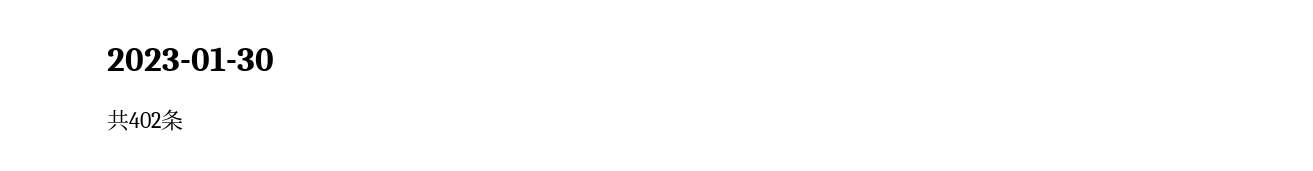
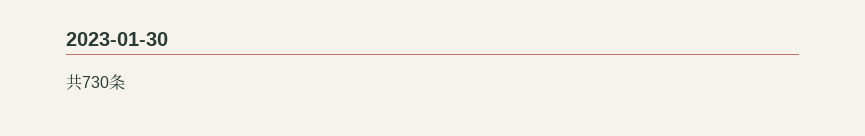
- 共402条
+ 共730条

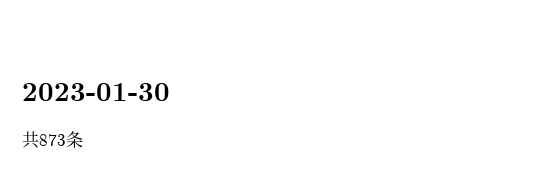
- 共730条
+ 共873条

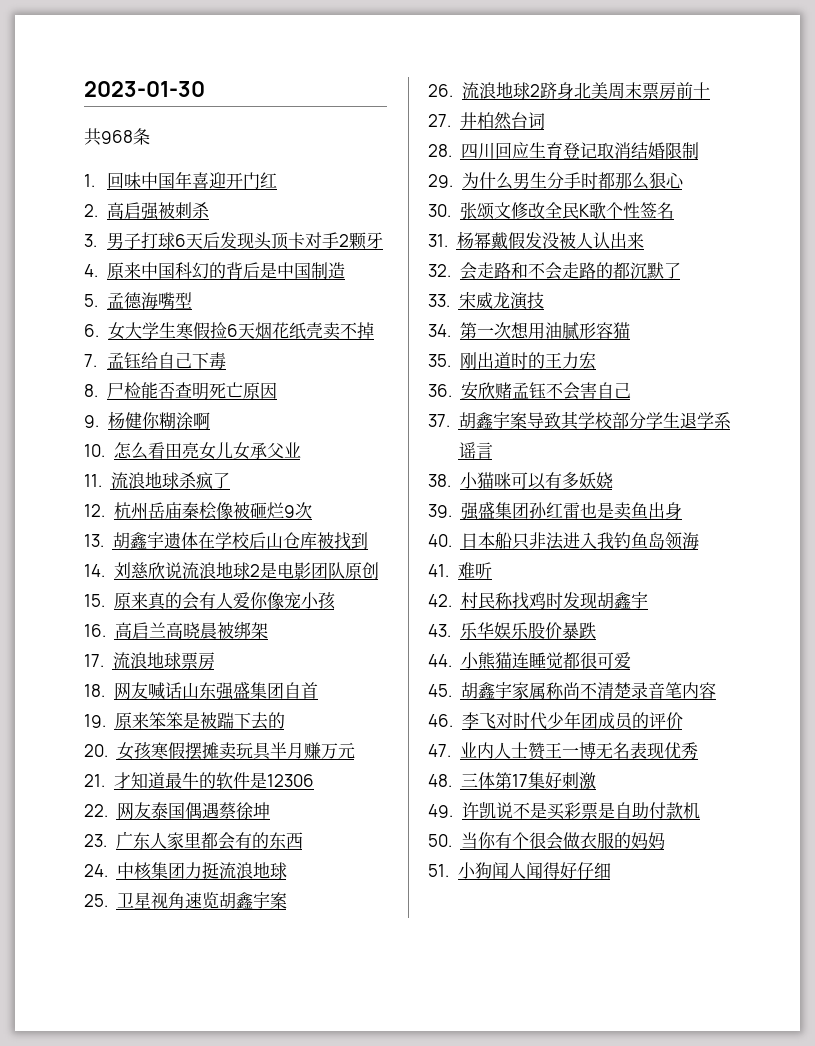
- 共873条
+ 共968条
+ 1.回味中国年喜迎开门红
+ 2.高启强被刺杀
+ 3.男子打球6天后发现头顶卡对手2颗牙
+ 4.原来中国科幻的背后是中国制造
+ 5.孟德海嘴型
+ 6.女大学生寒假捡6天烟花纸壳卖不掉
+ 7.孟钰给自己下毒
+ 8.尸检能否查明死亡原因
+ 9.杨健你糊涂啊
+ 10.怎么看田亮女儿女承父业
+ 11.流浪地球杀疯了
+ 12.杭州岳庙秦桧像被砸烂9次
+ 13.胡鑫宇遗体在学校后山仓库被找到
+ 14.刘慈欣说流浪地球2是电影团队原创
+ 15.原来真的会有人爱你像宠小孩
+ 16.高启兰高晓晨被绑架
+ 17.流浪地球票房
+ 18.网友喊话山东强盛集团自首
+ 19.原来笨笨是被踹下去的
+ 20.女孩寒假摆摊卖玩具半月赚万元
+ 21.才知道最牛的软件是12306
+ 22.网友泰国偶遇蔡徐坤
+ 23.广东人家里都会有的东西
+ 24.中核集团力挺流浪地球
+ 25.卫星视角速览胡鑫宇案
+ 26.流浪地球2跻身北美周末票房前十
+ 27.井柏然台词
+ 28.四川回应生育登记取消结婚限制
+ 29.为什么男生分手时都那么狠心
+ 30.张颂文修改全民K歌个性签名
+ 31.杨幂戴假发没被人认出来
+ 32.会走路和不会走路的都沉默了
+ 33.宋威龙演技
+ 34.第一次想用油腻形容猫
+ 35.刚出道时的王力宏
+ 36.安欣赌孟钰不会害自己
+ 37.胡鑫宇案导致其学校部分学生退学系谣言
+ 38.小猫咪可以有多妖娆
+ 39.强盛集团孙红雷也是卖鱼出身
+ 40.日本船只非法进入我钓鱼岛领海
+ 41.难听
+ 42.村民称找鸡时发现胡鑫宇
+ 43.乐华娱乐股价暴跌
+ 44.小熊猫连睡觉都很可爱
+ 45.胡鑫宇家属称尚不清楚录音笔内容
+ 46.李飞对时代少年团成员的评价
+ 47.业内人士赞王一博无名表现优秀
+ 48.三体第17集好刺激
+ 49.许凯说不是买彩票是自助付款机
+ 50.当你有个很会做衣服的妈妈
+ 51.小狗闻人闻得好仔细

